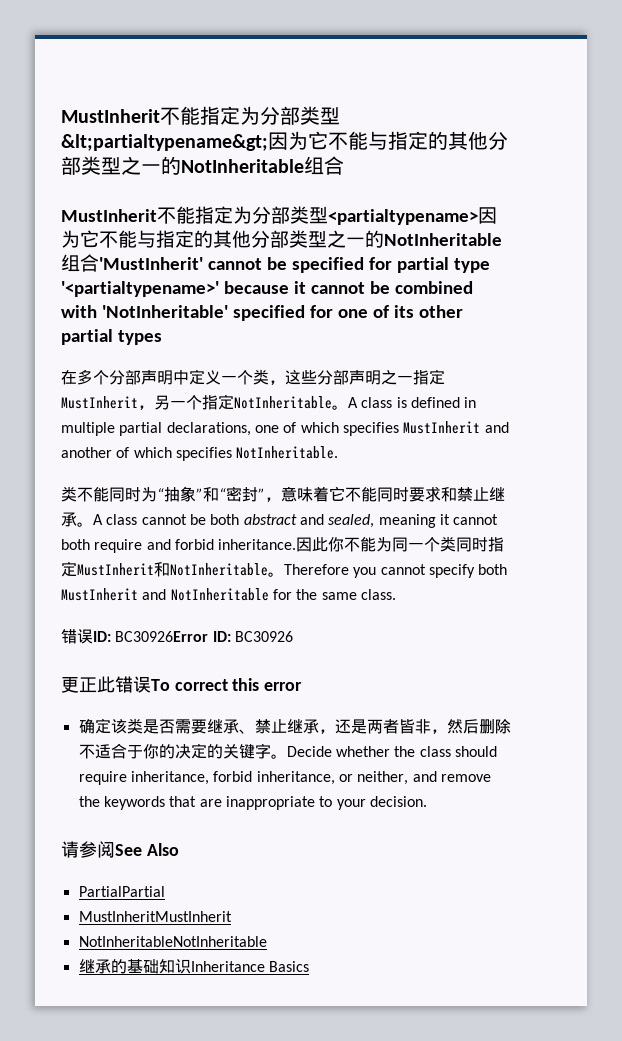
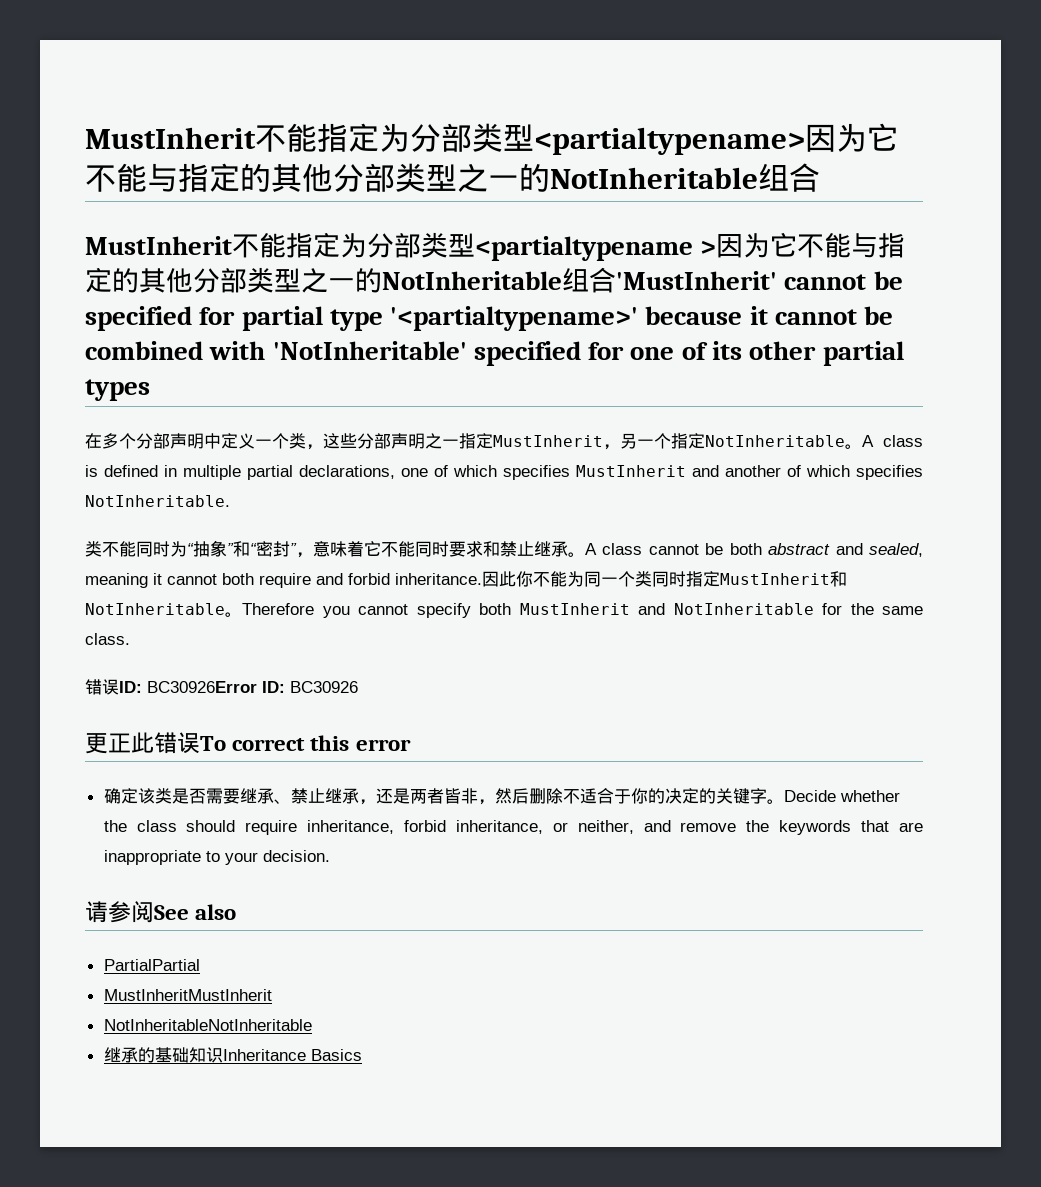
- MustInherit不能指定为分部类型&lt;partialtypename&gt;因为它不能与指定的其他分部类型之一的NotInheritable组合
+ MustInherit不能指定为分部类型<partialtypename>因为它不能与指定的其他分部类型之一的NotInheritable组合
- MustInherit不能指定为分部类型<partialtypename>因为它不能与指定的其他分部类型之一的NotInheritable组合'MustInherit' cannot be specified for partial type '<partialtypename>' because it cannot be combined with 'NotInheritable' specified for one of its other partial types
+ MustInherit不能指定为分部类型<partialtypename >因为它不能与指定的其他分部类型之一的NotInheritable组合'MustInherit' cannot be specified for partial type '<partialtypename>' because it cannot be combined with 'NotInheritable' specified for one of its other partial types
- 请参阅See Also
+ 请参阅See also

